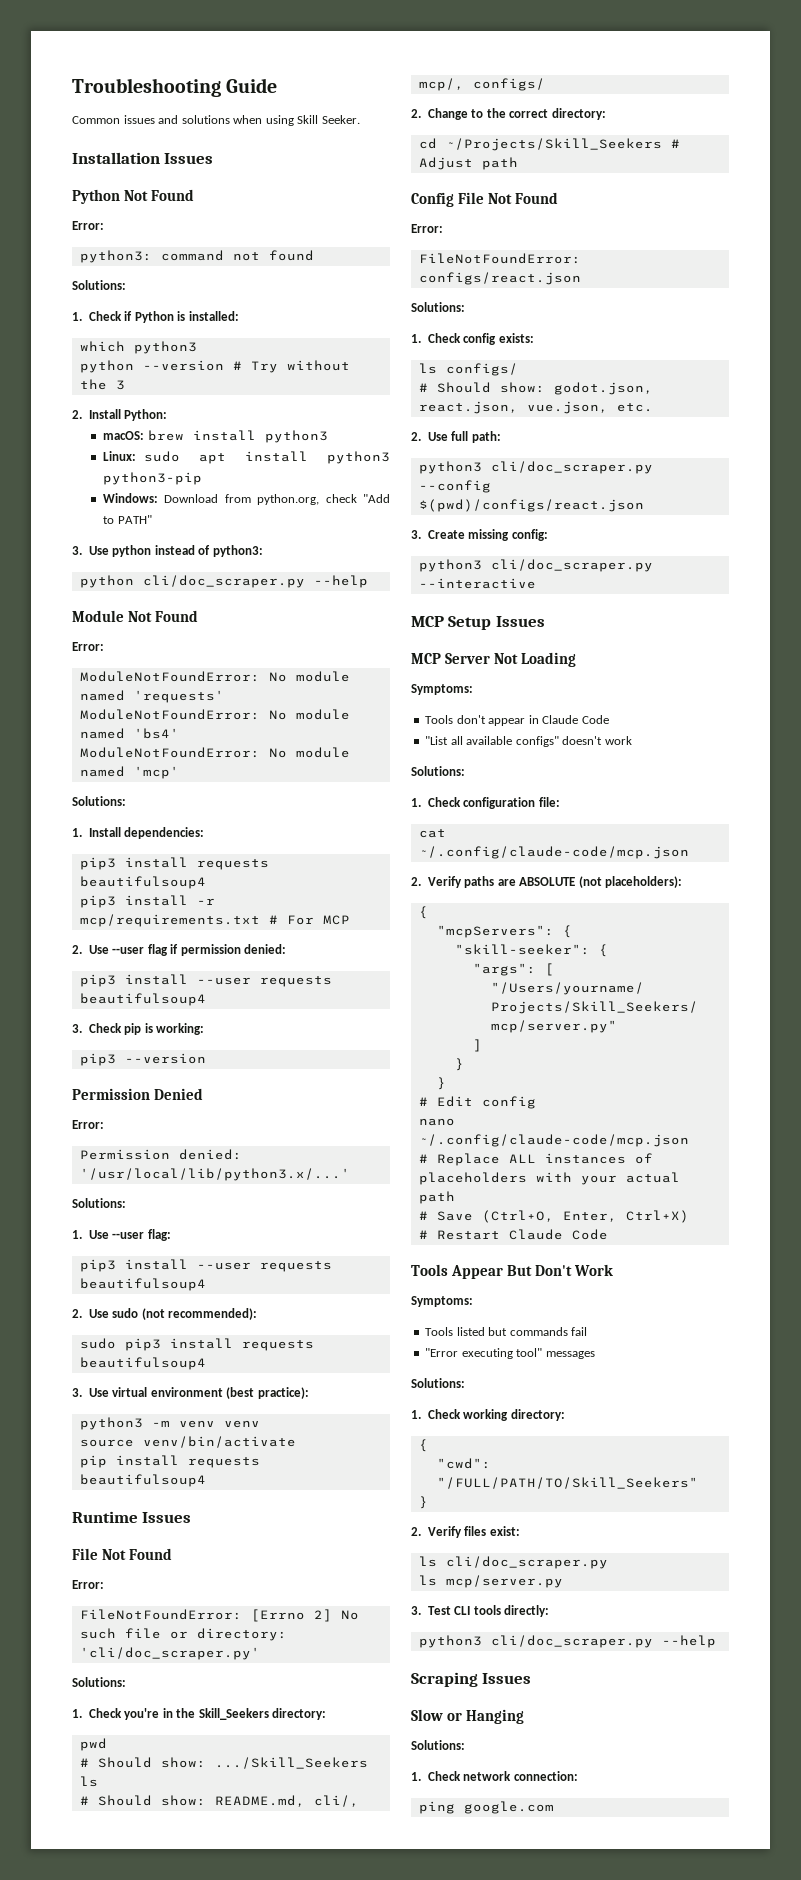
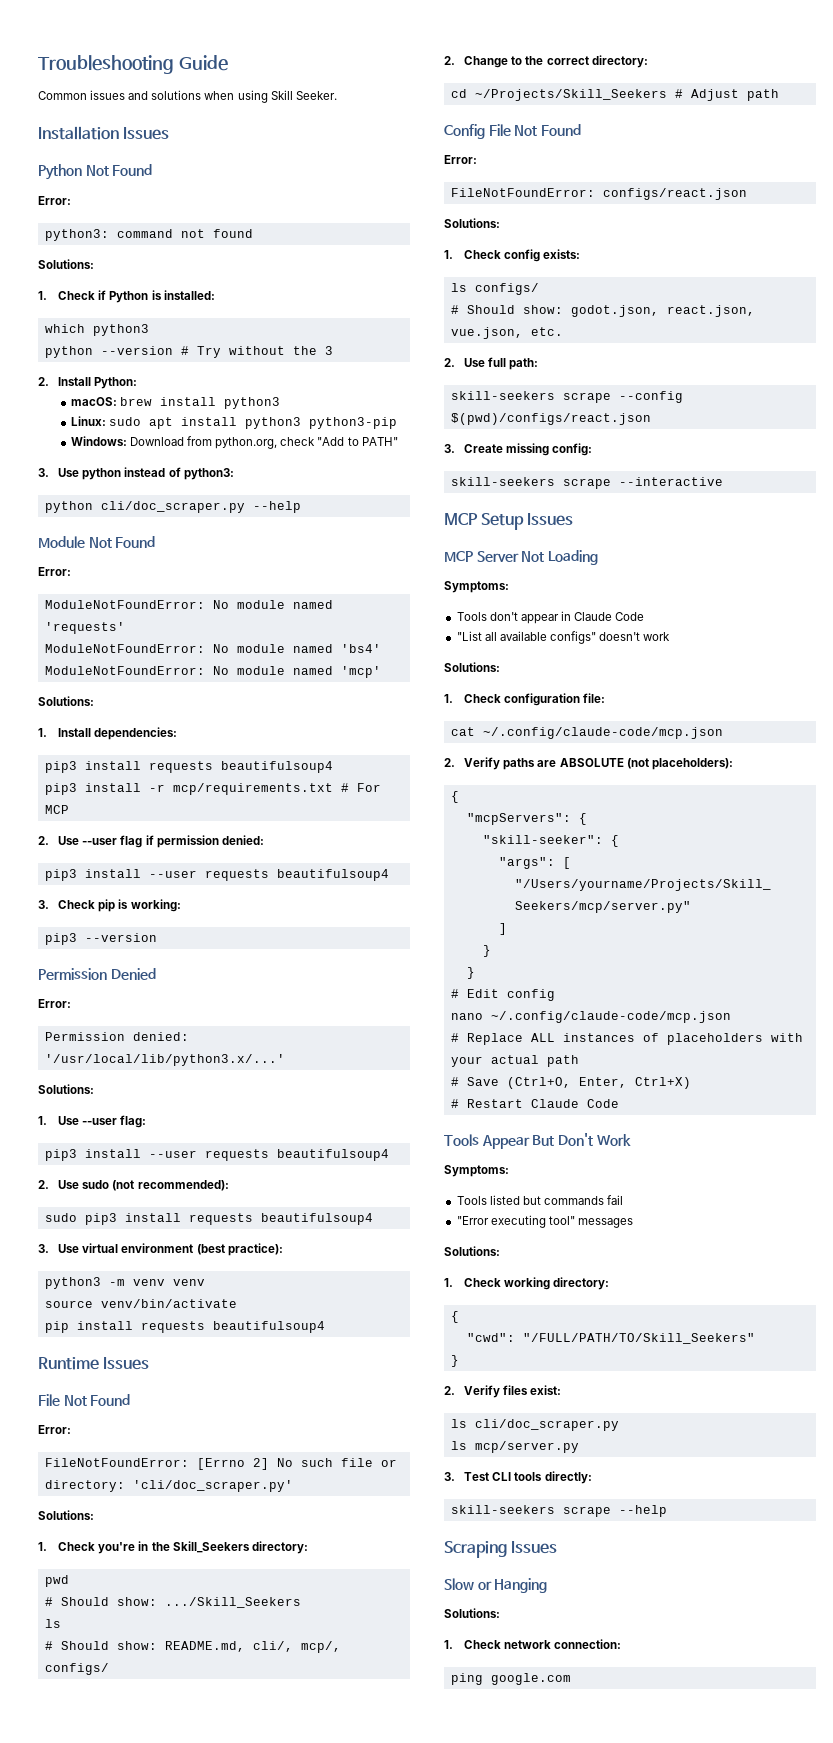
- python3 cli/doc_scraper.py --config $(pwd)/configs/react.json
+ skill-seekers scrape --config $(pwd)/configs/react.json
- python3 cli/doc_scraper.py --interactive
+ skill-seekers scrape --interactive
- python3 cli/doc_scraper.py --help
+ skill-seekers scrape --help

